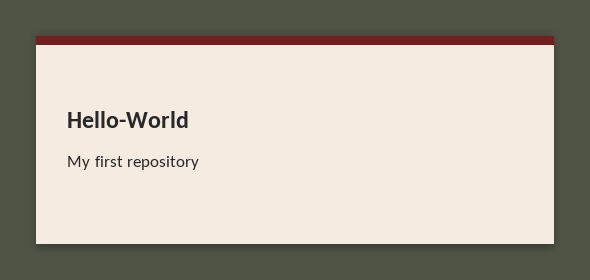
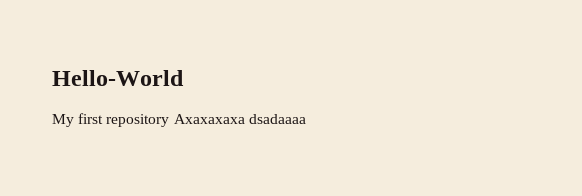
- My first repository
+ My first repository Axaxaxaxa dsadaaaa

